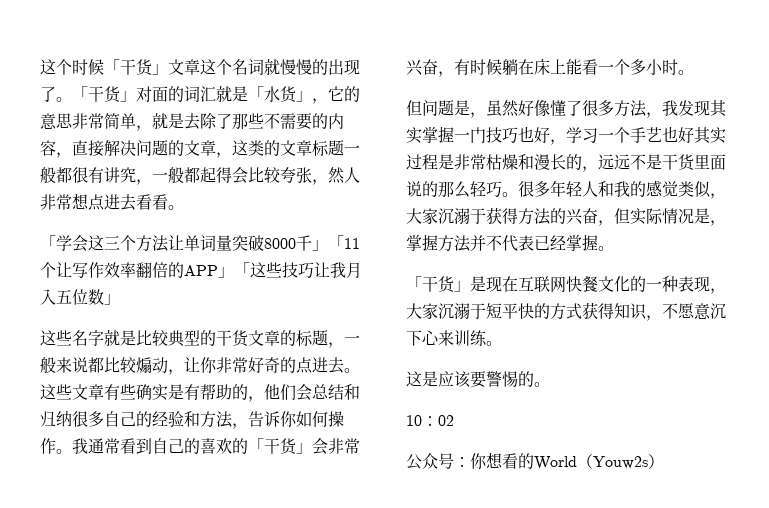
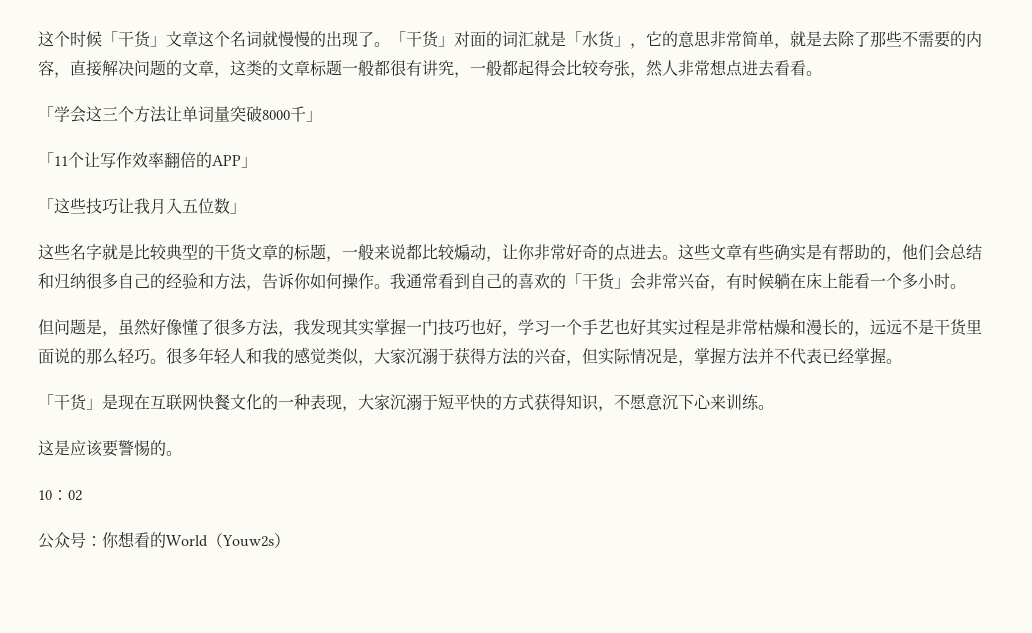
- 「学会这三个方法让单词量突破8000千」「11个让写作效率翻倍的APP」「这些技巧让我月入五位数」
+ 「学会这三个方法让单词量突破8000千」
+ 「11个让写作效率翻倍的APP」
+ 「这些技巧让我月入五位数」

